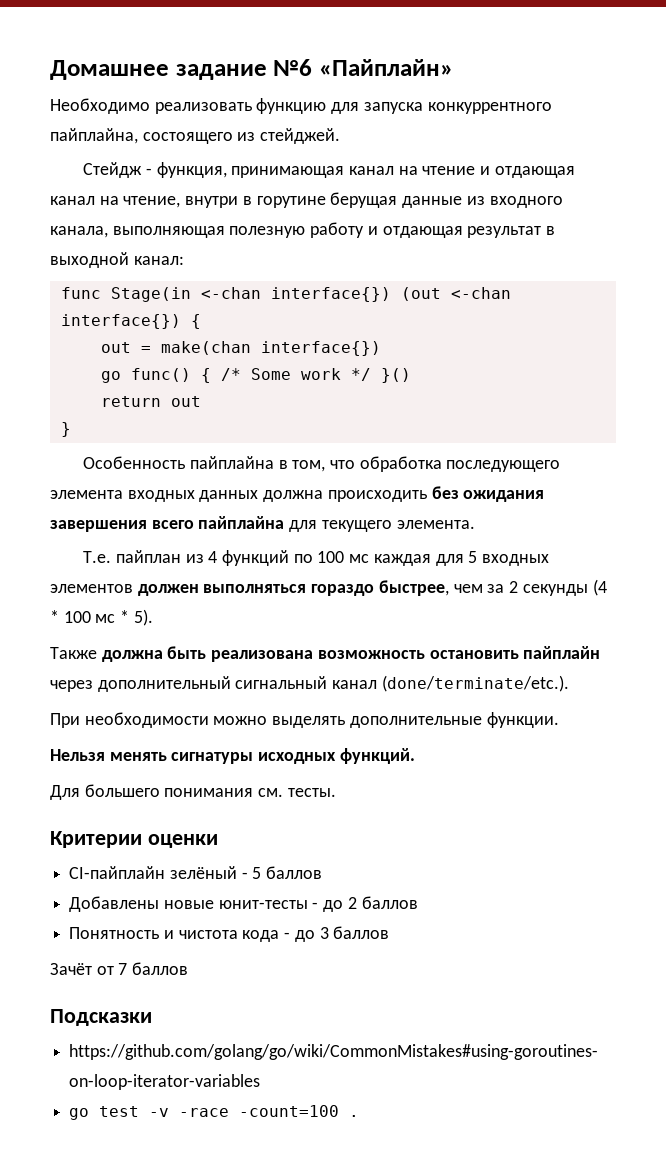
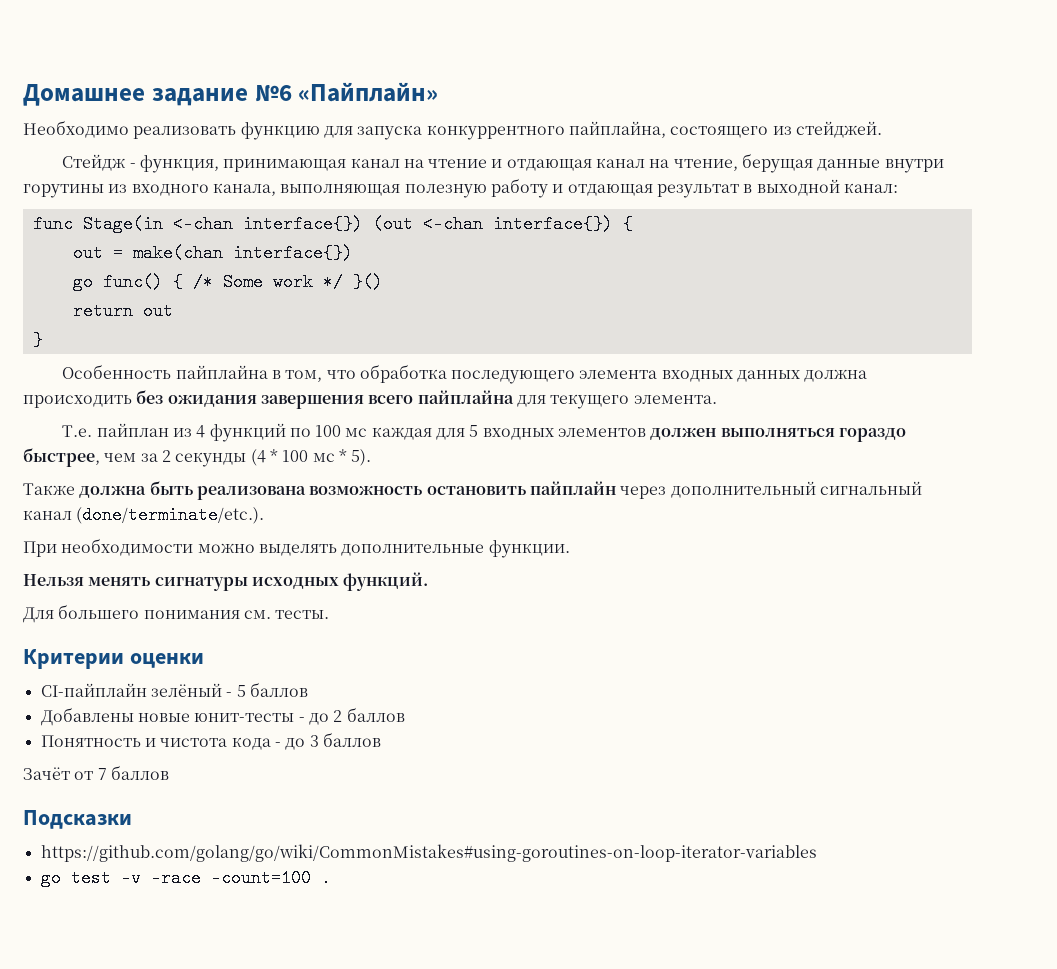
- Стейдж - функция, принимающая канал на чтение и отдающая канал на чтение, внутри в горутине берущая данные из входного канала, выполняющая полезную работу и отдающая результат в выходной канал:
+ Стейдж - функция, принимающая канал на чтение и отдающая канал на чтение, берущая данные внутри горутины из входного канала, выполняющая полезную работу и отдающая результат в выходной канал:

